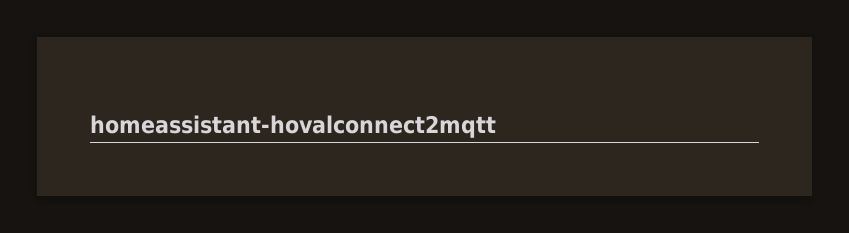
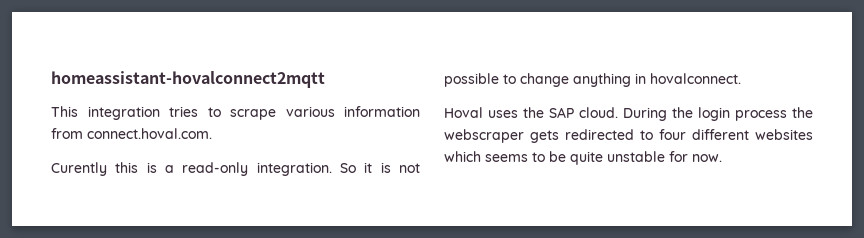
+ This integration tries to scrape various information from connect.hoval.com.
+ Curently this is a read-only integration. So it is not possible to change anything in hovalconnect.
+ Hoval uses the SAP cloud. During the login process the webscraper gets redirected to four different websites which seems to be quite unstable for now.

